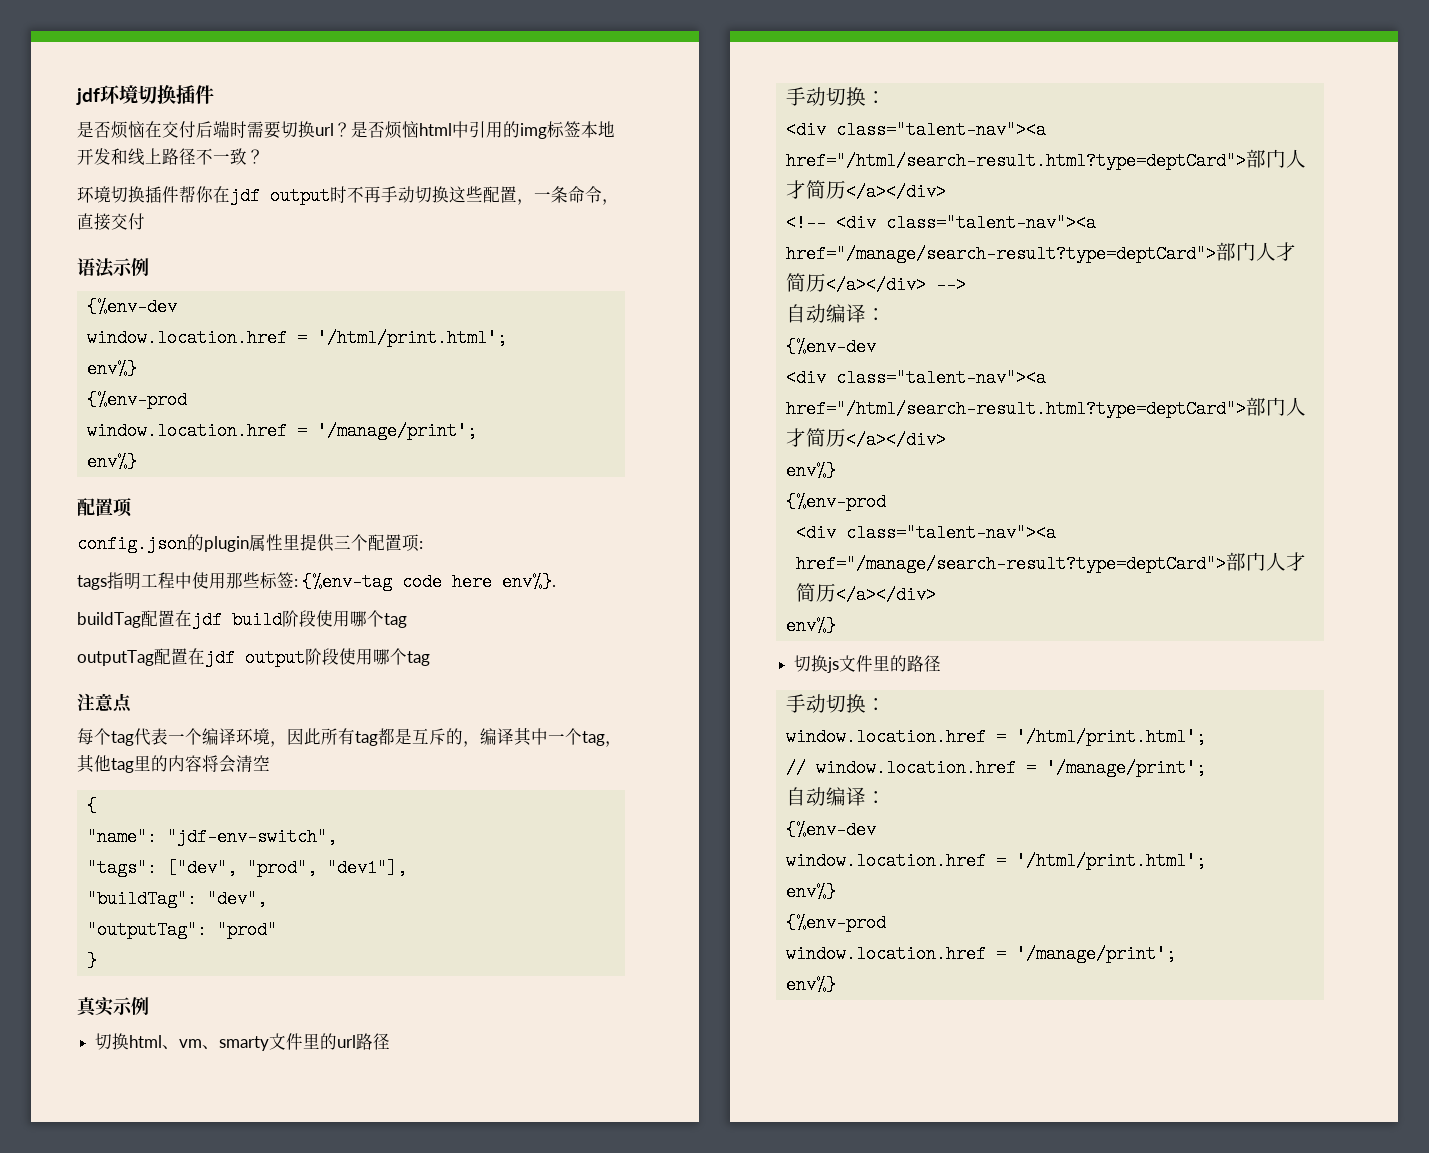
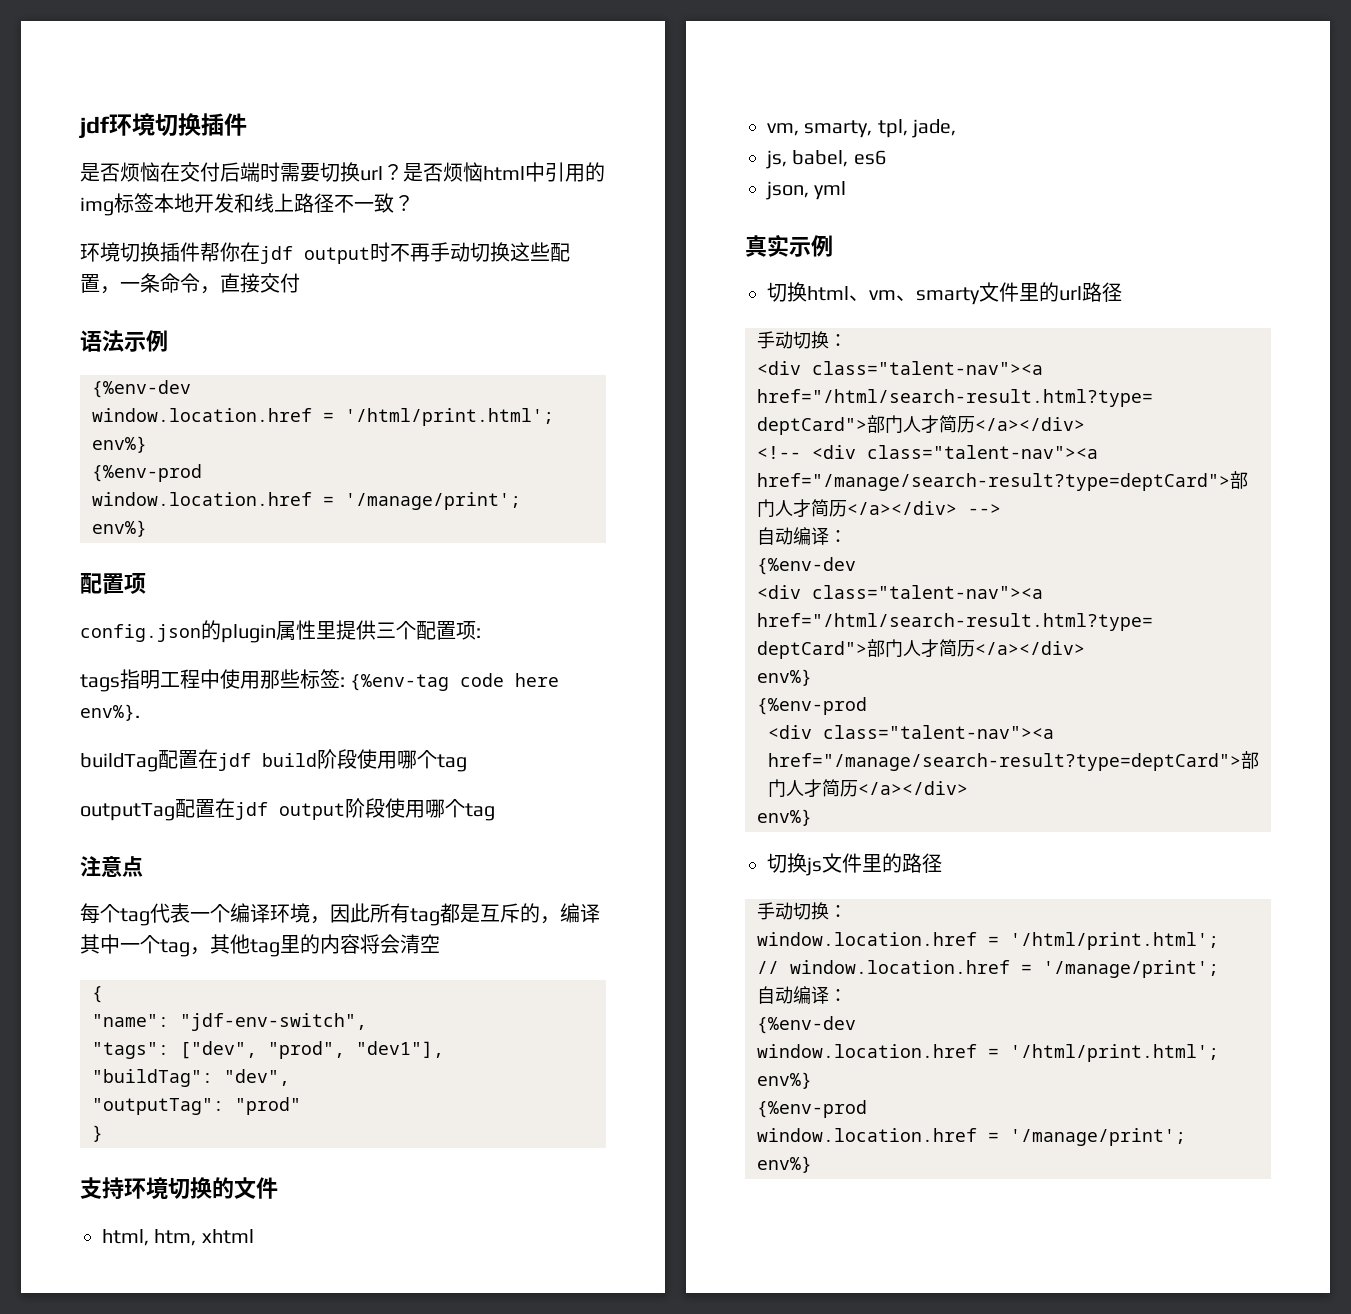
+ 支持环境切换的文件
+ html, htm, xhtml
+ vm, smarty, tpl, jade,
+ js, babel, es6
+ json, yml

